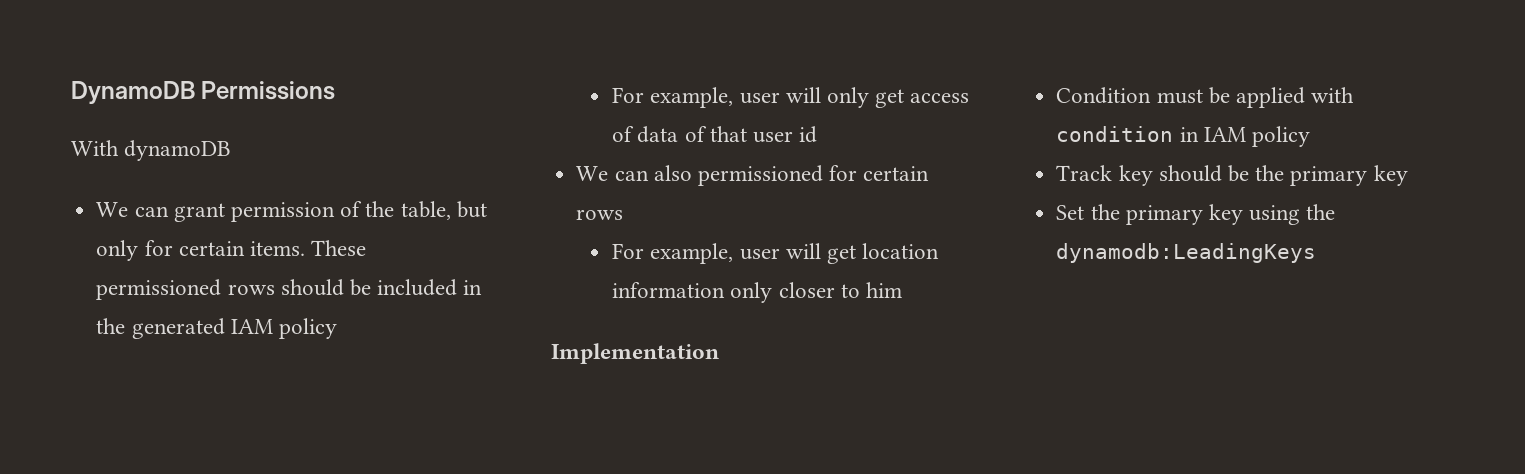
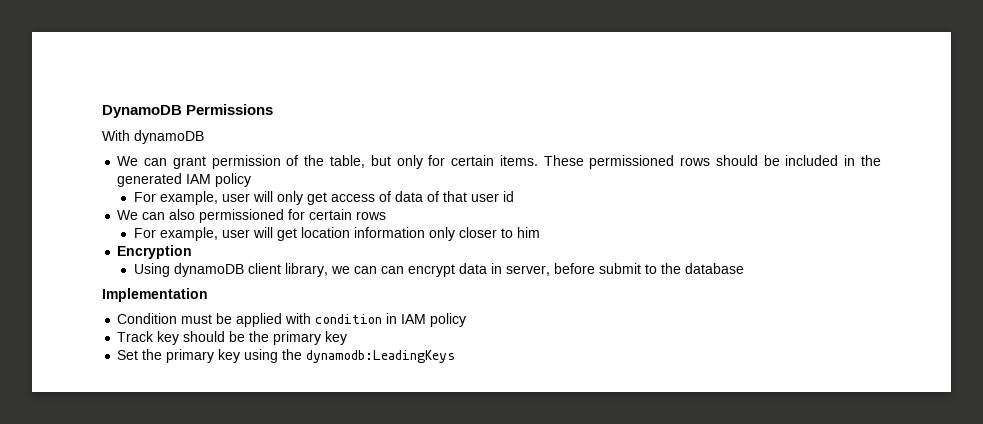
+ Encryption
+ Using dynamoDB client library, we can can encrypt data in server, before submit to the database

